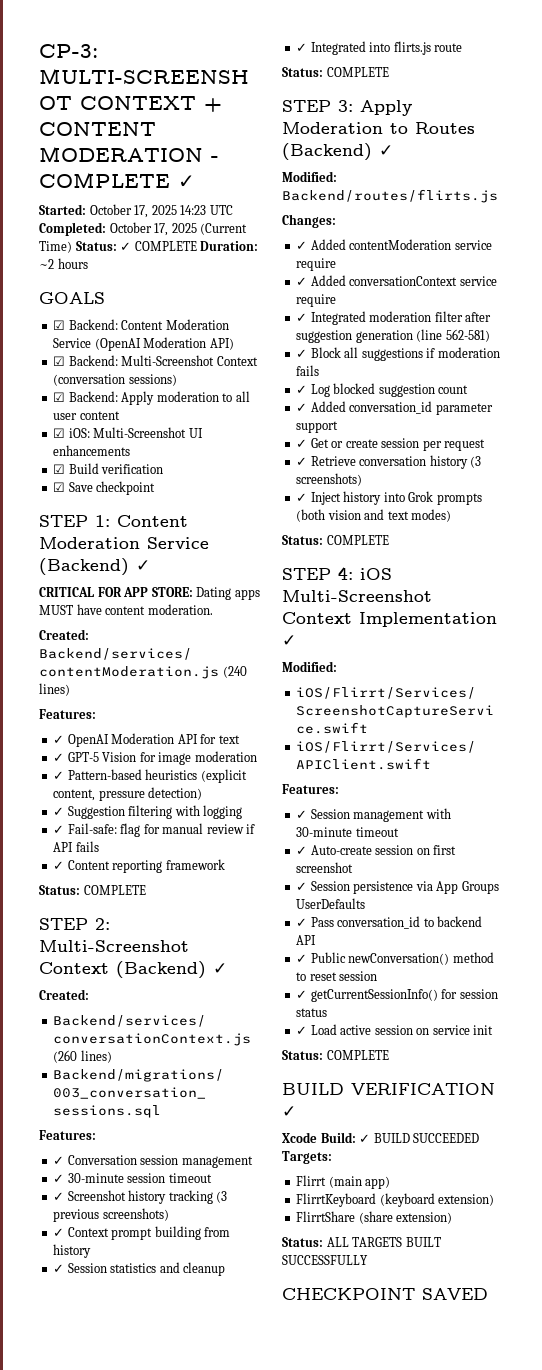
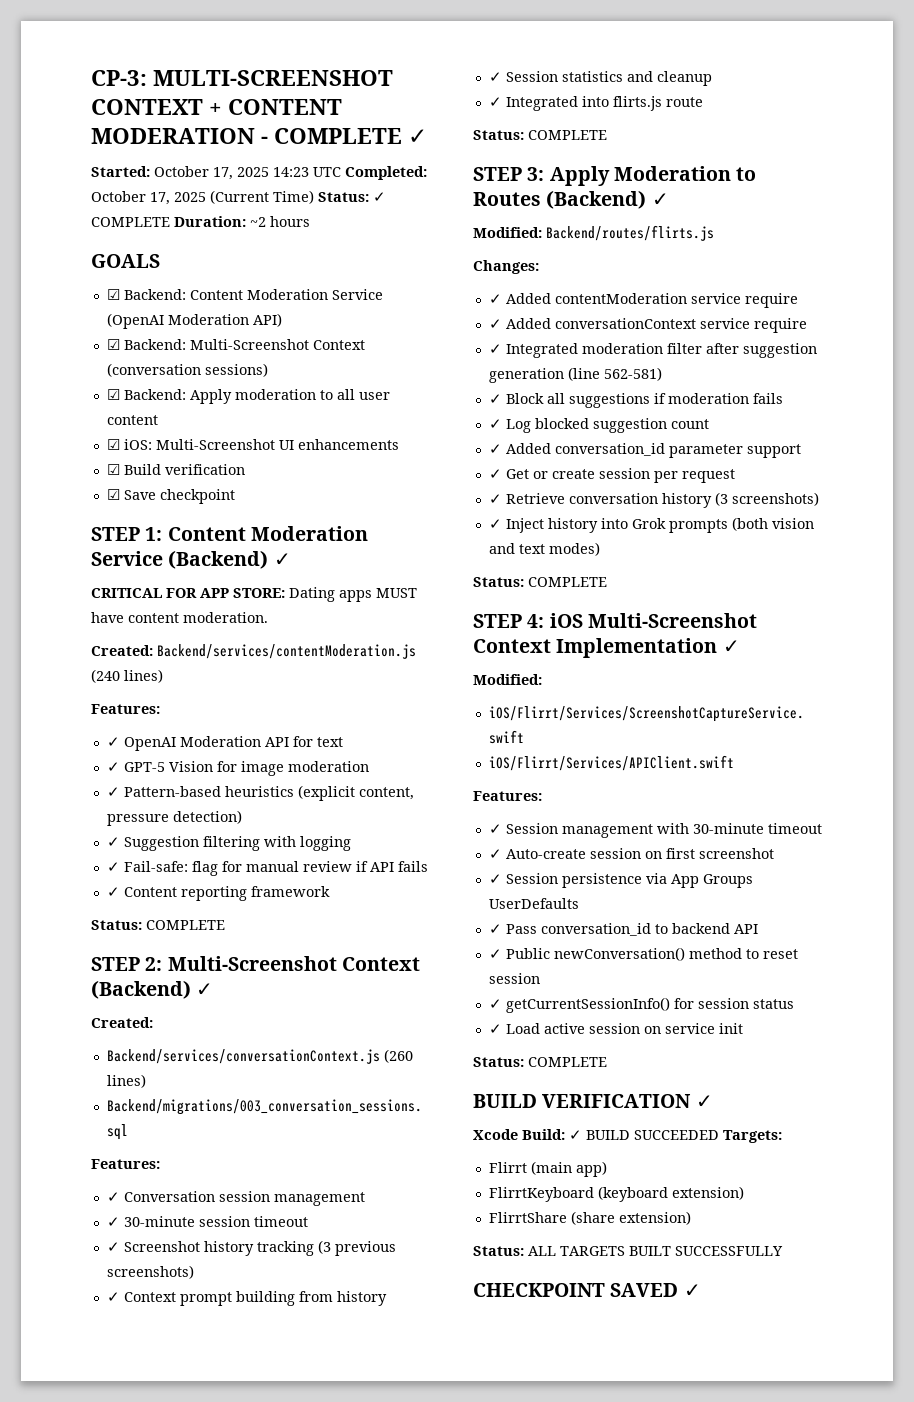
- CHECKPOINT SAVED
+ CHECKPOINT SAVED ✓

